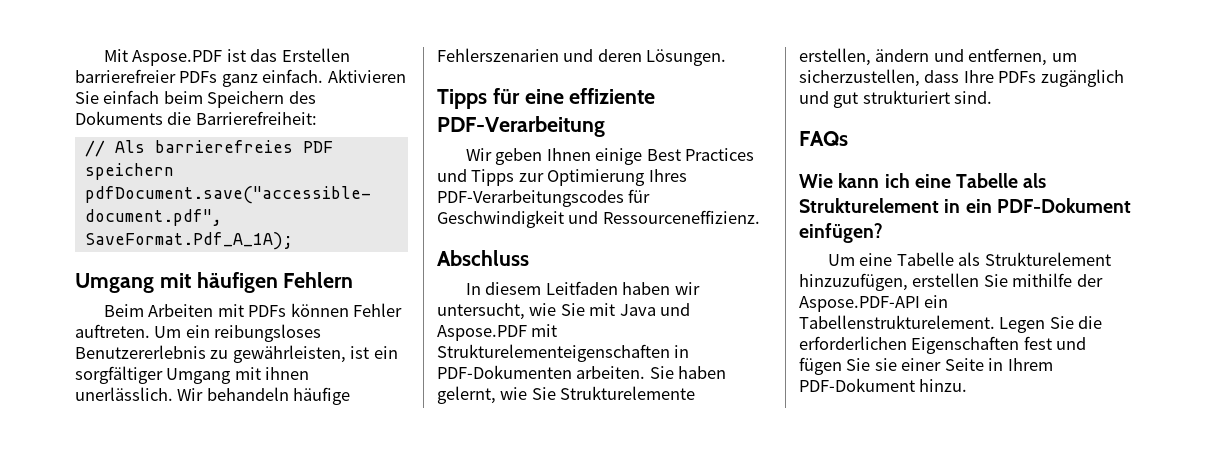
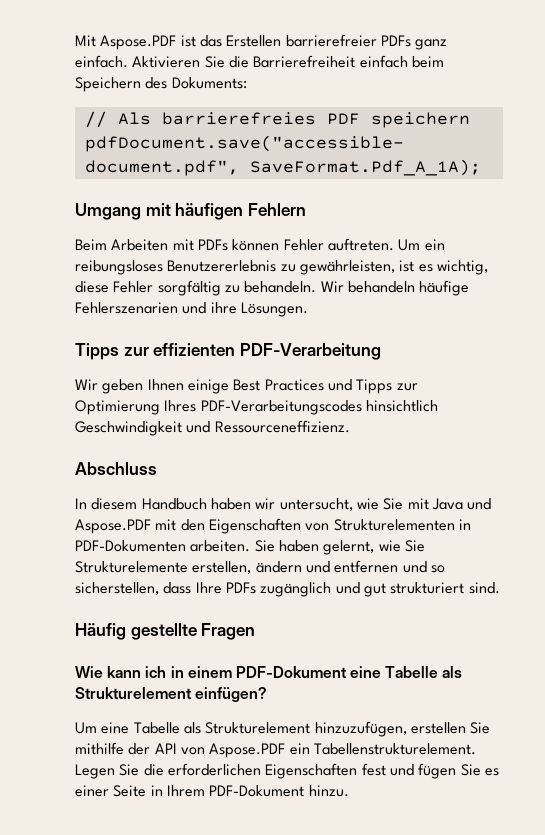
- Aktivieren Sie einfach beim Speichern des Dokuments die Barrierefreiheit:
+ Aktivieren Sie die Barrierefreiheit einfach beim Speichern des Dokuments:
- Um ein reibungsloses Benutzererlebnis zu gewährleisten, ist ein sorgfältiger Umgang mit ihnen unerlässlich.
+ Um ein reibungsloses Benutzererlebnis zu gewährleisten, ist es wichtig, diese Fehler sorgfältig zu behandeln.
- Wir behandeln häufige Fehlerszenarien und deren Lösungen.
+ Wir behandeln häufige Fehlerszenarien und ihre Lösungen.
- Tipps für eine effiziente PDF-Verarbeitung
+ Tipps zur effizienten PDF-Verarbeitung
- Wir geben Ihnen einige Best Practices und Tipps zur Optimierung Ihres PDF-Verarbeitungscodes für Geschwindigkeit und Ressourceneffizienz.
+ Wir geben Ihnen einige Best Practices und Tipps zur Optimierung Ihres PDF-Verarbeitungscodes hinsichtlich Geschwindigkeit und Ressourceneffizienz.
- In diesem Leitfaden haben wir untersucht, wie Sie mit Java und Aspose.PDF mit Strukturelementeigenschaften in PDF-Dokumenten arbeiten.
+ In diesem Handbuch haben wir untersucht, wie Sie mit Java und Aspose.PDF mit den Eigenschaften von Strukturelementen in PDF-Dokumenten arbeiten.
- Sie haben gelernt, wie Sie Strukturelemente erstellen, ändern und entfernen, um sicherzustellen, dass Ihre PDFs zugänglich und gut strukturiert sind.
+ Sie haben gelernt, wie Sie Strukturelemente erstellen, ändern und entfernen und so sicherstellen, dass Ihre PDFs zugänglich und gut strukturiert sind.
- FAQs
+ Häufig gestellte Fragen
- Wie kann ich eine Tabelle als Strukturelement in ein PDF-Dokument einfügen?
+ Wie kann ich in einem PDF-Dokument eine Tabelle als Strukturelement einfügen?
- Um eine Tabelle als Strukturelement hinzuzufügen, erstellen Sie mithilfe der Aspose.PDF-API ein Tabellenstrukturelement.
+ Um eine Tabelle als Strukturelement hinzuzufügen, erstellen Sie mithilfe der API von Aspose.PDF ein Tabellenstrukturelement.
- Legen Sie die erforderlichen Eigenschaften fest und fügen Sie sie einer Seite in Ihrem PDF-Dokument hinzu.
+ Legen Sie die erforderlichen Eigenschaften fest und fügen Sie es einer Seite in Ihrem PDF-Dokument hinzu.

